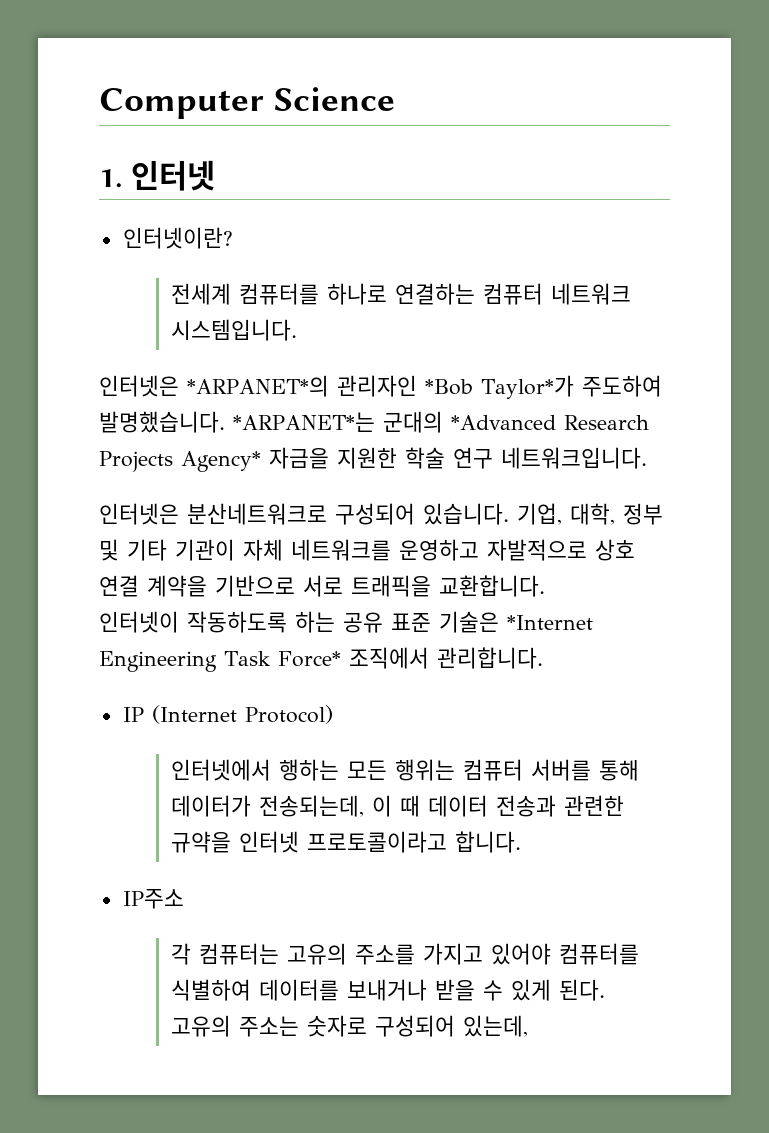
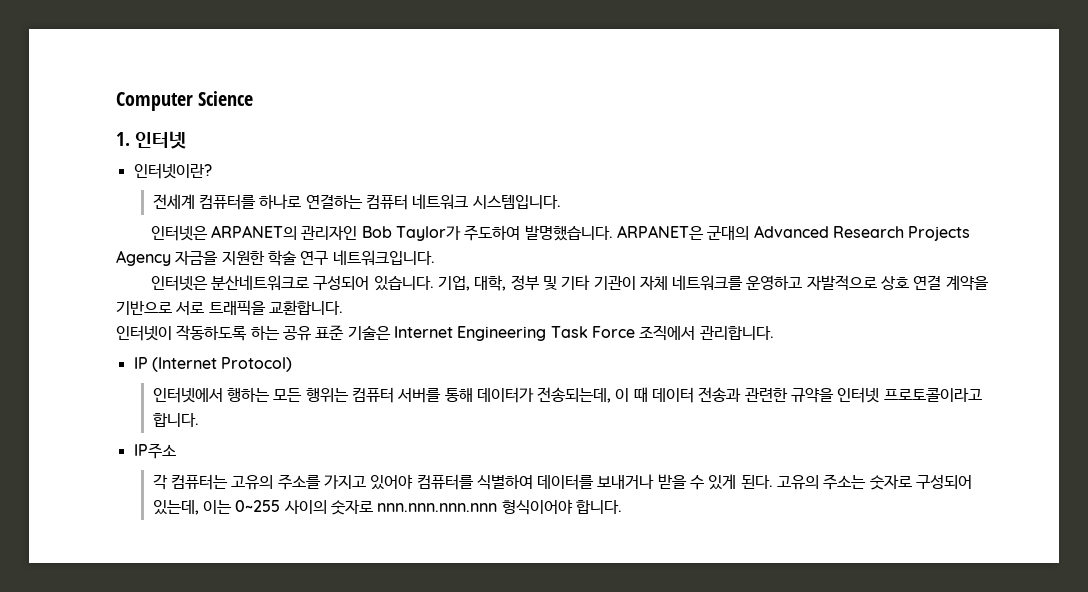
- 인터넷은 *ARPANET*의 관리자인 *Bob Taylor*가 주도하여 발명했습니다. *ARPANET*는 군대의 *Advanced Research Projects Agency* 자금을 지원한 학술 연구 네트워크입니다.
+ 인터넷은 ARPANET의 관리자인 Bob Taylor가 주도하여 발명했습니다. ARPANET은 군대의 Advanced Research Projects Agency 자금을 지원한 학술 연구 네트워크입니다.
- 인터넷이 작동하도록 하는 공유 표준 기술은 *Internet Engineering Task Force* 조직에서 관리합니다.
+ 인터넷이 작동하도록 하는 공유 표준 기술은 Internet Engineering Task Force 조직에서 관리합니다.
- 고유의 주소는 숫자로 구성되어 있는데,
+ 고유의 주소는 숫자로 구성되어 있는데, 이는 0~255 사이의 숫자로 nnn.nnn.nnn.nnn 형식이어야 합니다.

